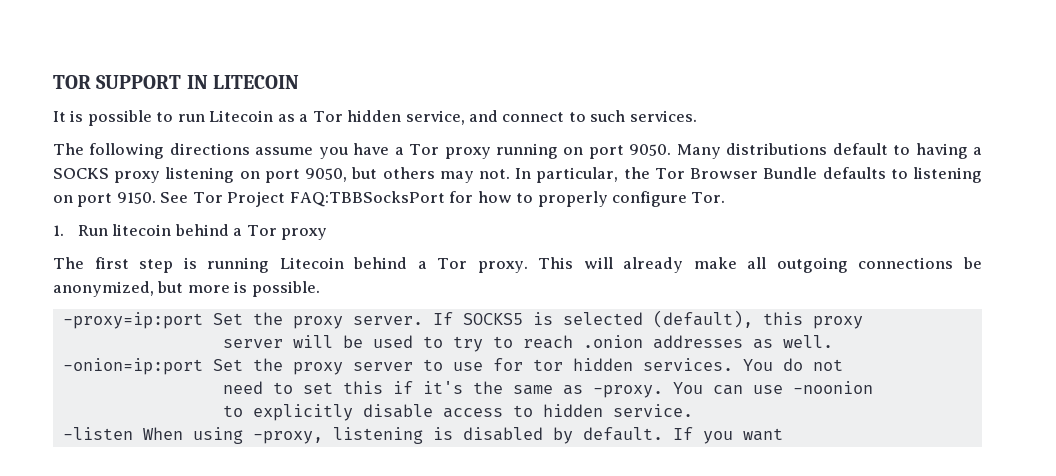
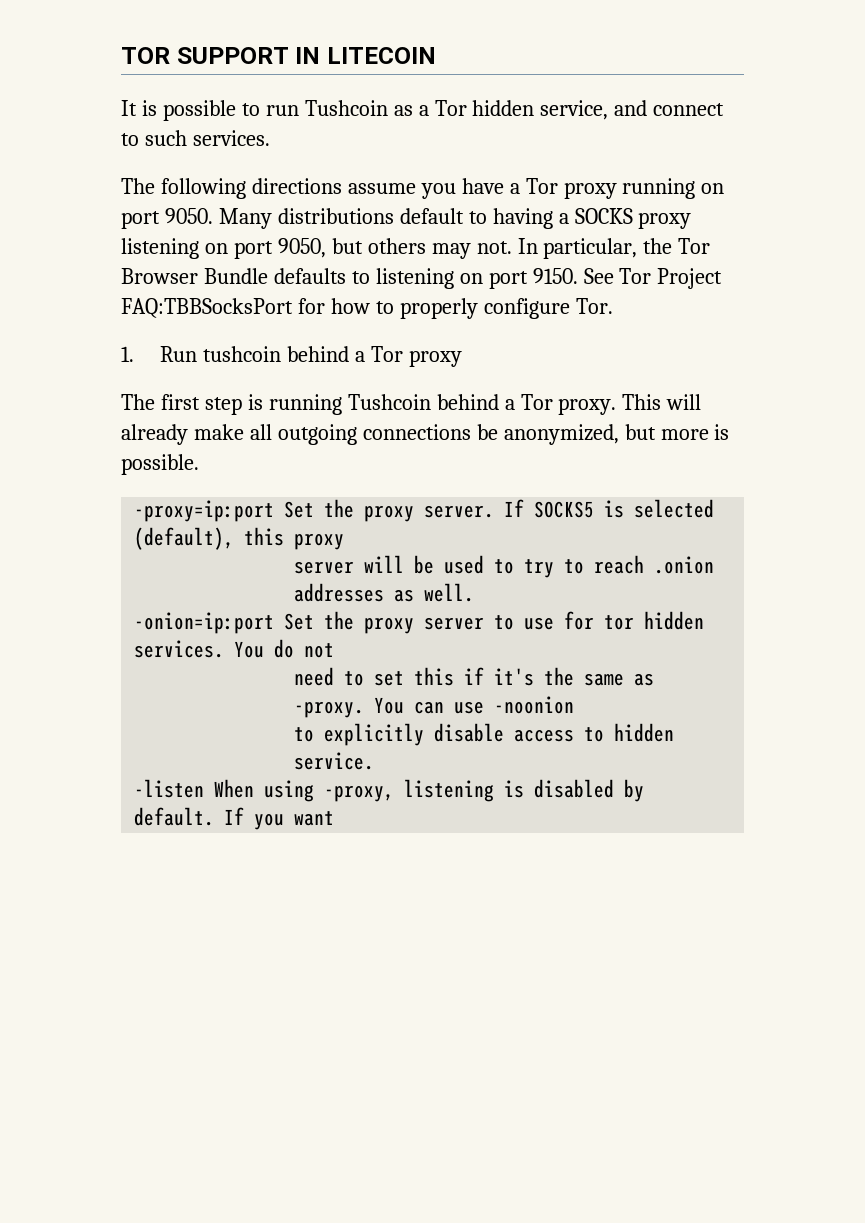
- It is possible to run Litecoin as a Tor hidden service, and connect to such services.
+ It is possible to run Tushcoin as a Tor hidden service, and connect to such services.
- 1. Run litecoin behind a Tor proxy
+ 1. Run tushcoin behind a Tor proxy
- The first step is running Litecoin behind a Tor proxy.
+ The first step is running Tushcoin behind a Tor proxy.

